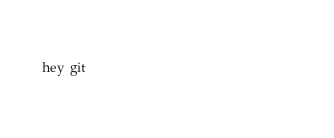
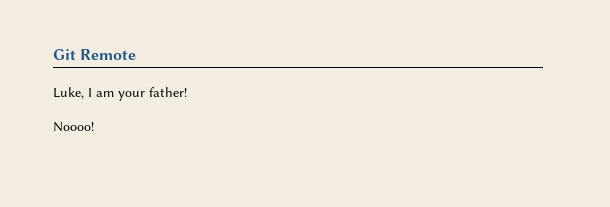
- hey git
+ Git Remote
+ Luke, I am your father!
+ Noooo!

